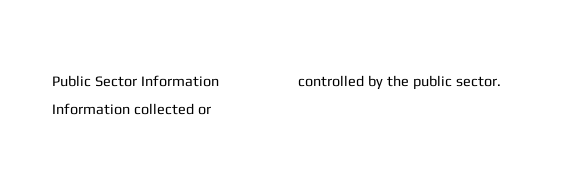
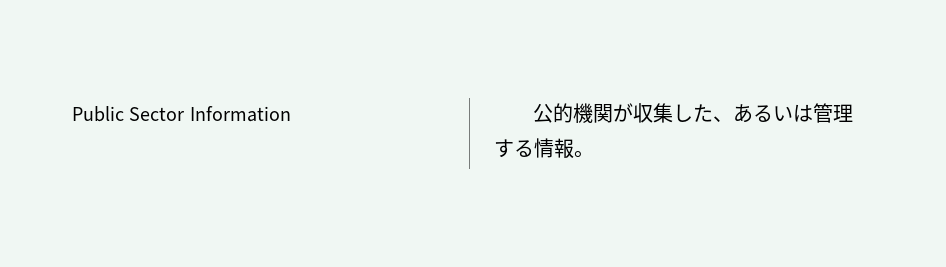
- Information collected or controlled by the public sector.
+ 公的機関が収集した、あるいは管理する情報。

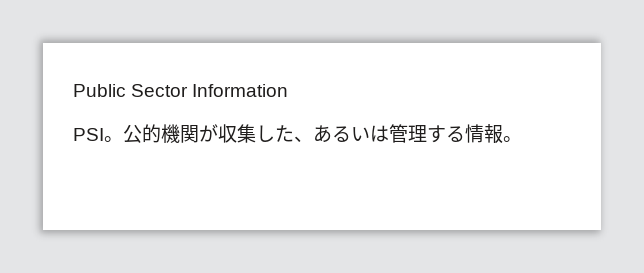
+ PSI。

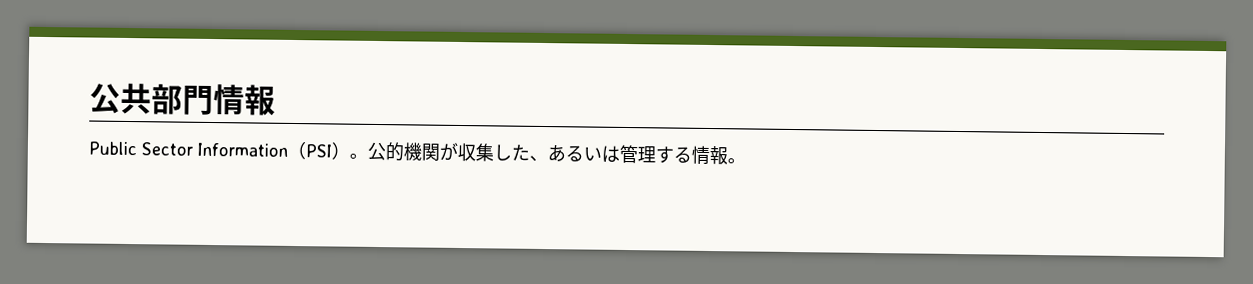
+ 公共部門情報
- Public Sector Information
- PSI。
+ Public Sector Information（PSI）。

